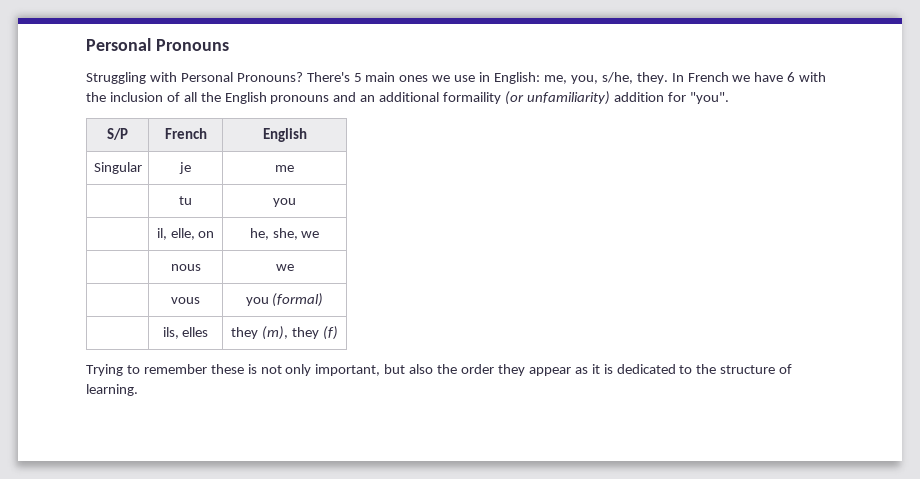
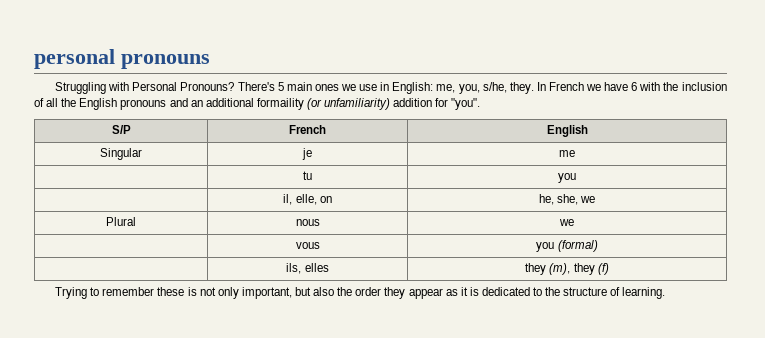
- Personal Pronouns
+ personal pronouns
- | nous | we
+ Plural | nous | we

